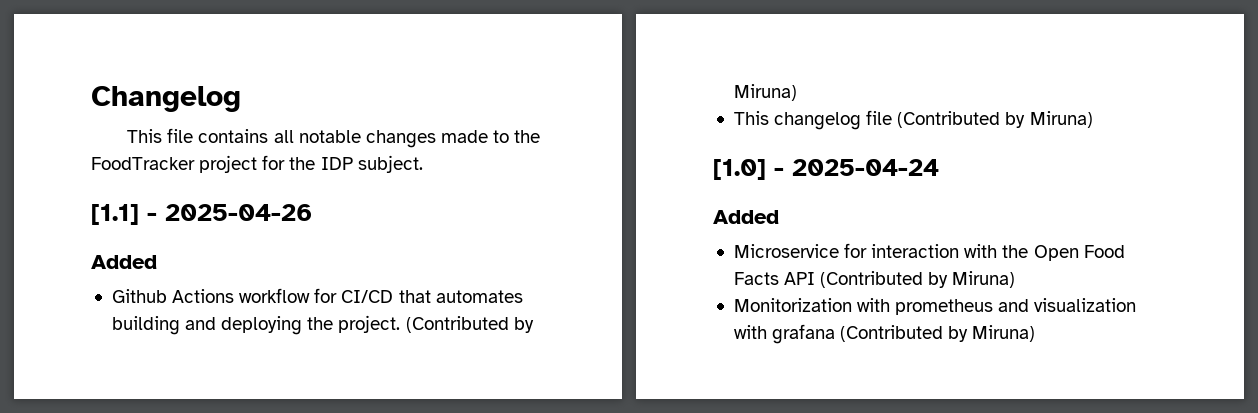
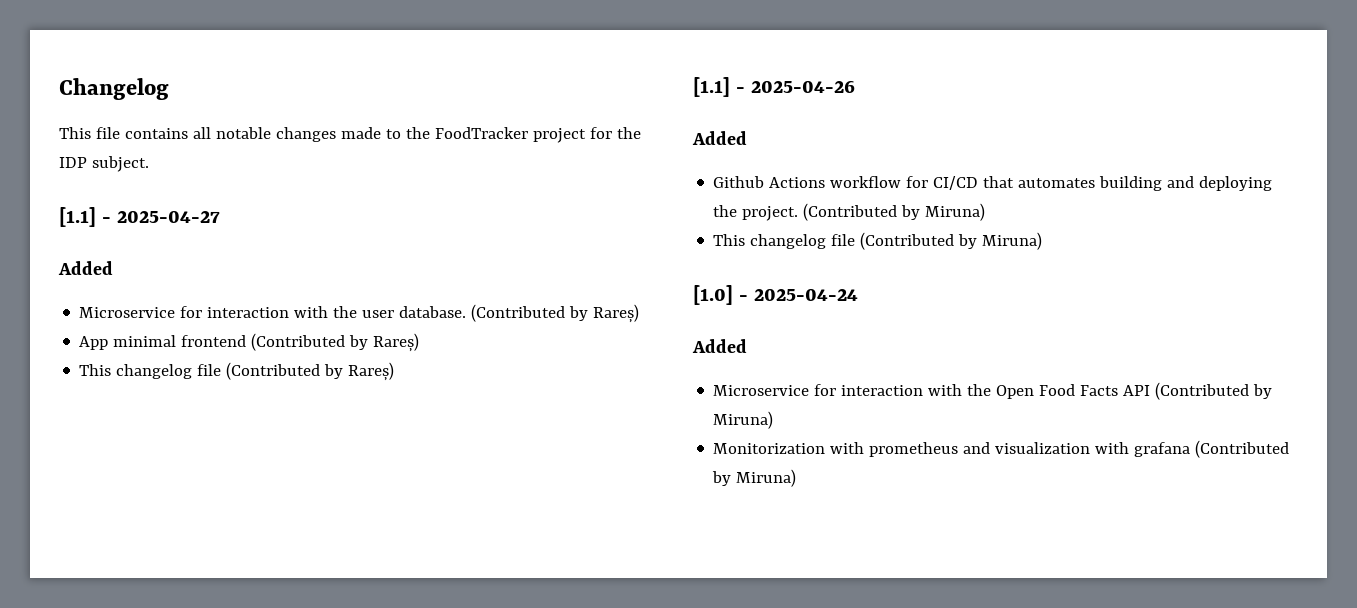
+ [1.1] - 2025-04-27
+ Added
+ Microservice for interaction with the user database. (Contributed by Rareș)
+ App minimal frontend (Contributed by Rareș)
+ This changelog file (Contributed by Rareș)

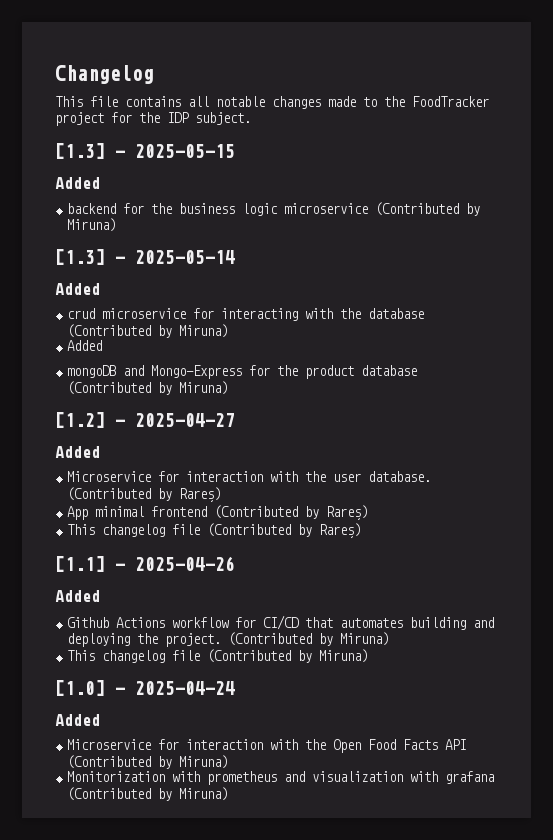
- [1.1] - 2025-04-27
+ [1.3] - 2025-05-15
+ Added
+ backend for the business logic microservice (Contributed by Miruna)
+ [1.3] - 2025-05-14
+ Added
+ crud microservice for interacting with the database (Contributed by Miruna)
+ Added
+ mongoDB and Mongo-Express for the product database (Contributed by Miruna)
+ [1.2] - 2025-04-27

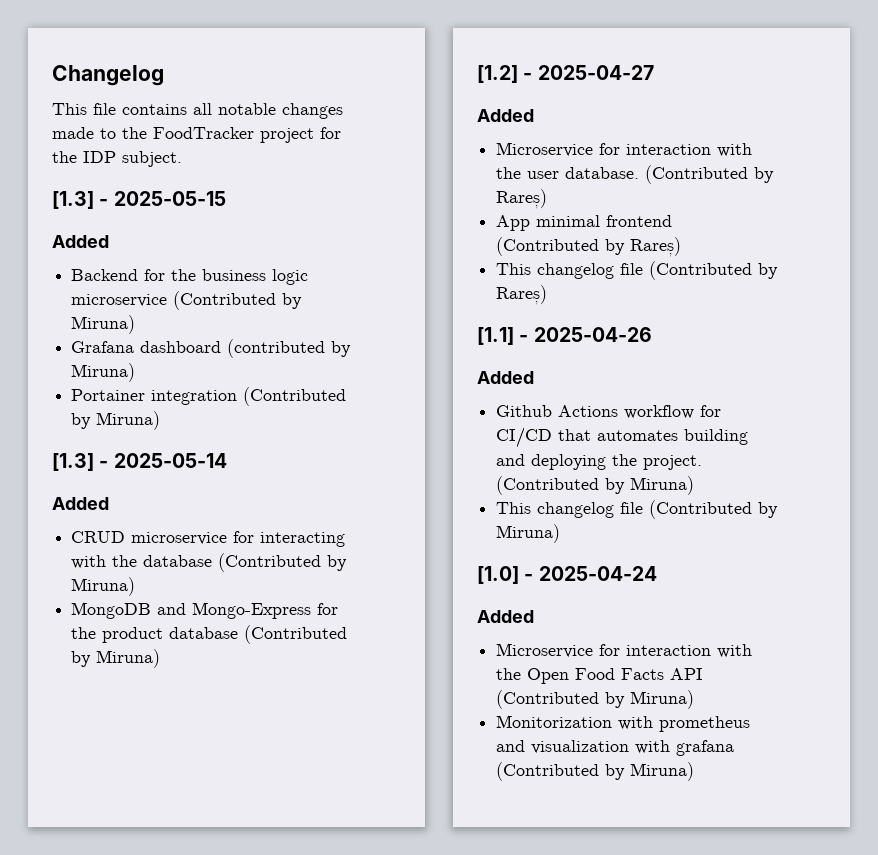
- backend for the business logic microservice (Contributed by Miruna)
+ Backend for the business logic microservice (Contributed by Miruna)
+ Grafana dashboard (contributed by Miruna)
+ Portainer integration (Contributed by Miruna)
- crud microservice for interacting with the database (Contributed by Miruna)
- Added
- mongoDB and Mongo-Express for the product database (Contributed by Miruna)
+ CRUD microservice for interacting with the database (Contributed by Miruna)
+ MongoDB and Mongo-Express for the product database (Contributed by Miruna)

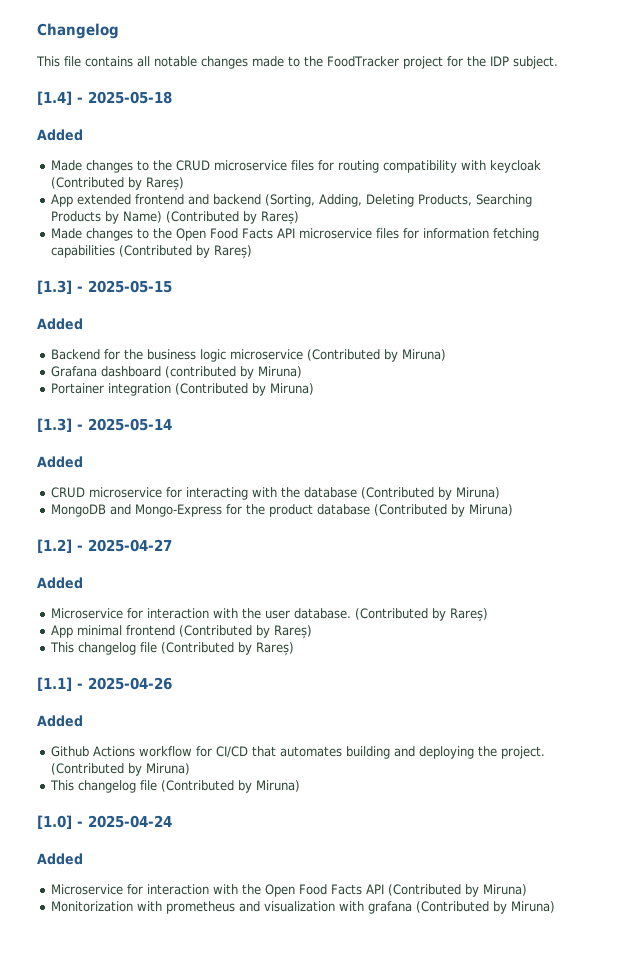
+ [1.4] - 2025-05-18
+ Added
+ Made changes to the CRUD microservice files for routing compatibility with keycloak (Contributed by Rareș)
+ App extended frontend and backend (Sorting, Adding, Deleting Products, Searching Products by Name) (Contributed by Rareș)
+ Made changes to the Open Food Facts API microservice files for information fetching capabilities (Contributed by Rareș)

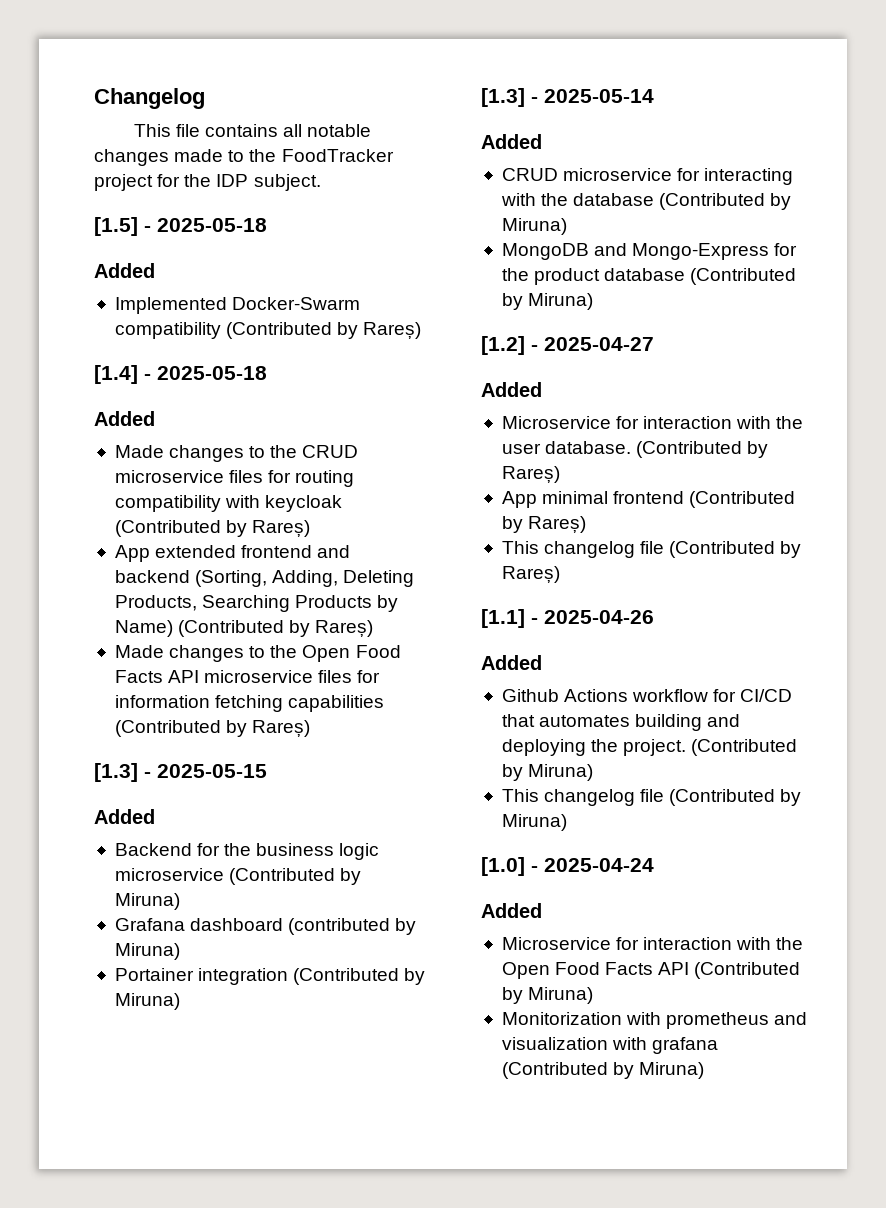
+ [1.5] - 2025-05-18
+ Added
+ Implemented Docker-Swarm compatibility (Contributed by Rareș)

